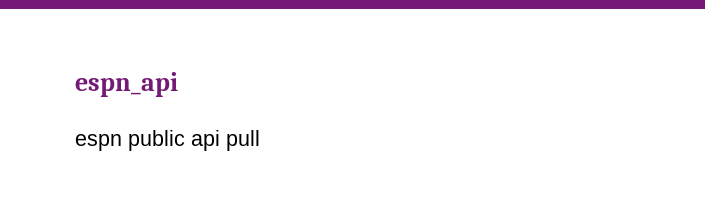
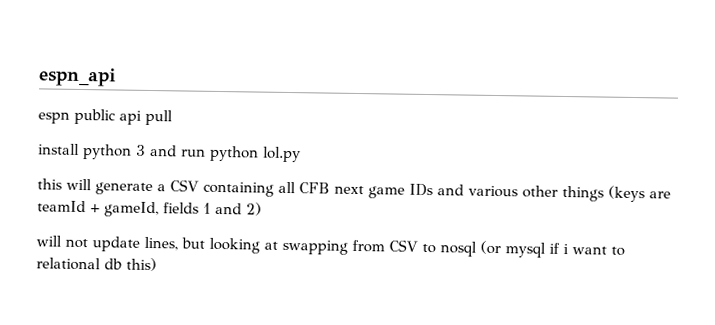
+ install python 3 and run python lol.py
+ this will generate a CSV containing all CFB next game IDs and various other things (keys are teamId + gameId, fields 1 and 2)
+ will not update lines, but looking at swapping from CSV to nosql (or mysql if i want to relational db this)

